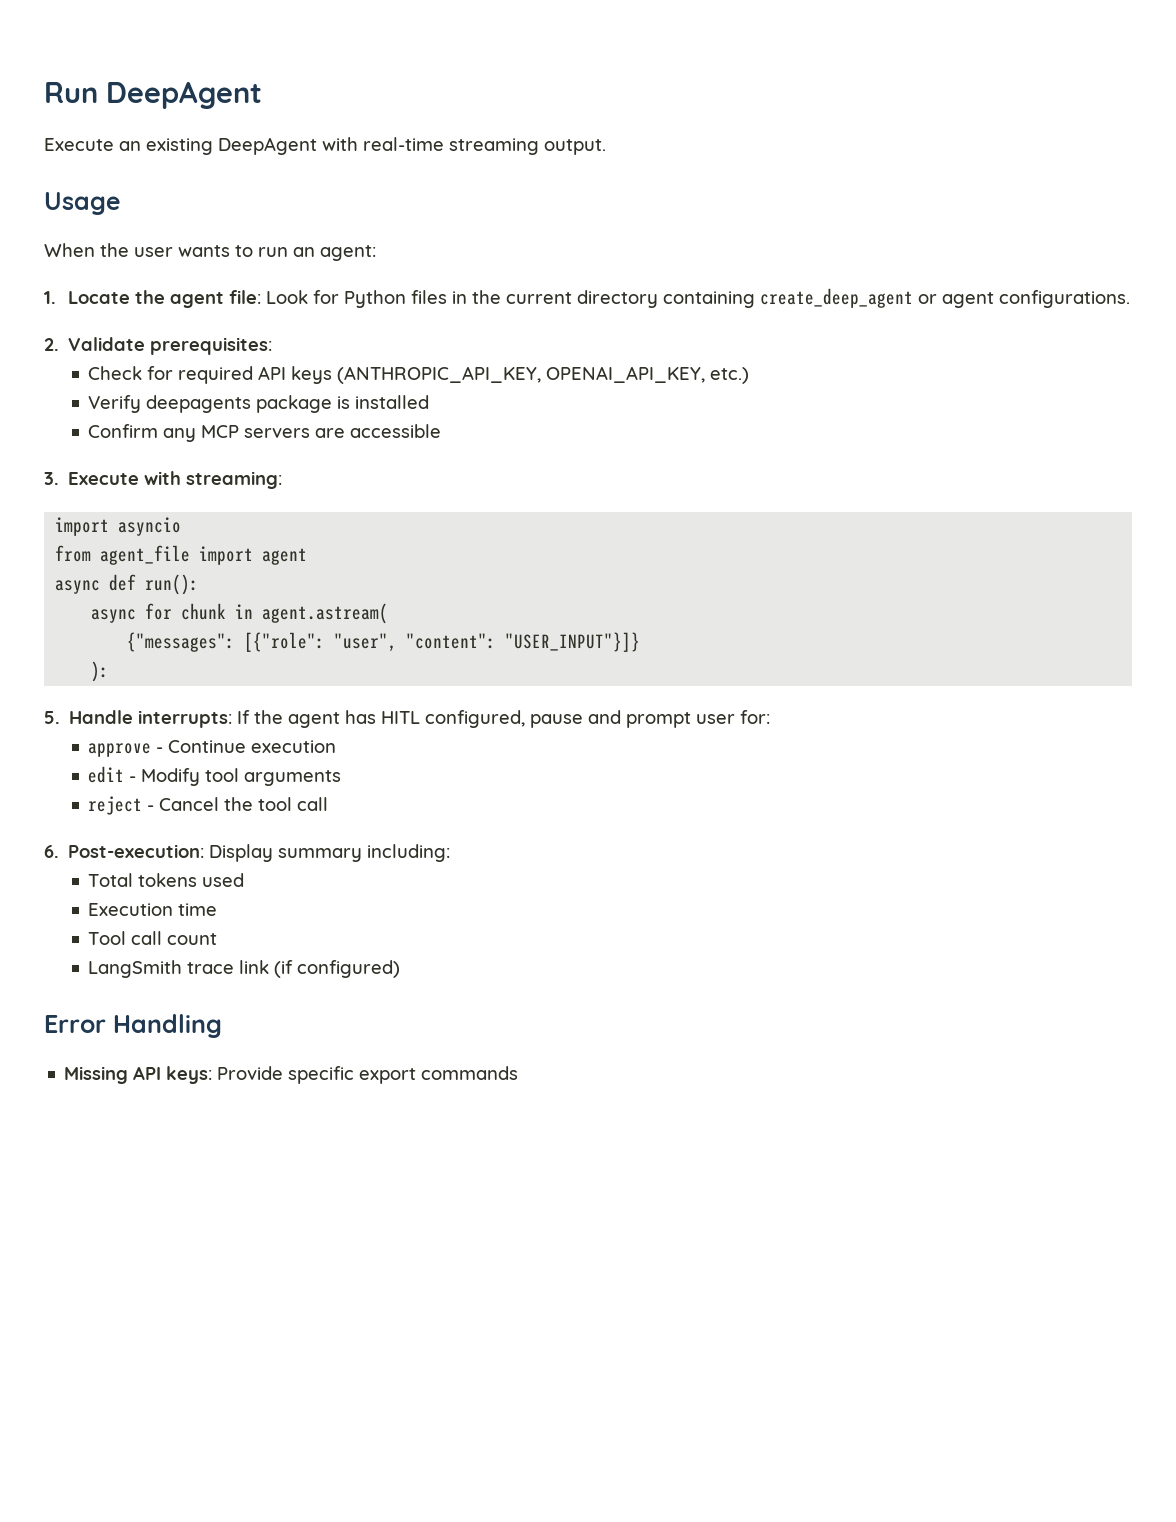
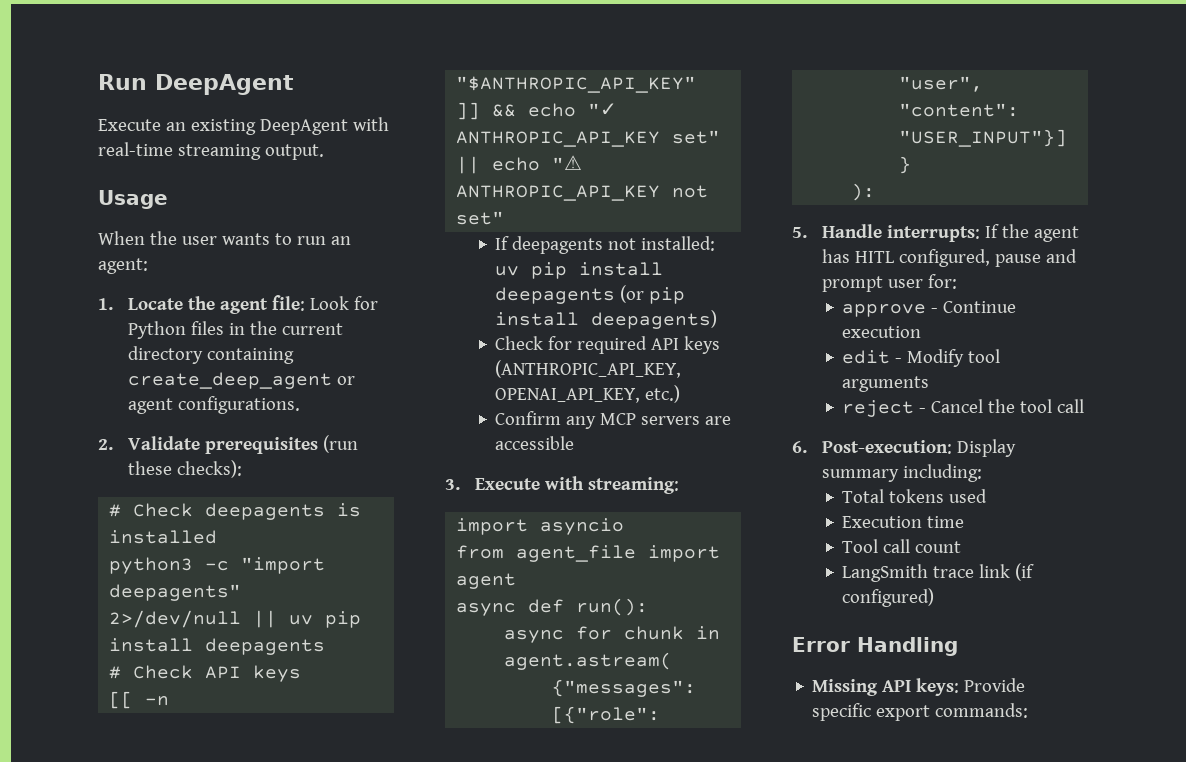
- 2. Validate prerequisites:
+ 2. Validate prerequisites (run these checks):
+ # Check deepagents is installed
+ python3 -c "import deepagents" 2>/dev/null || uv pip install deepagents
+ # Check API keys
+ [[ -n "$ANTHROPIC_API_KEY" ]] && echo "✓ ANTHROPIC_API_KEY set" || echo "⚠ ANTHROPIC_API_KEY not set"
+ If deepagents not installed: uv pip install deepagents (or pip install deepagents)
- Verify deepagents package is installed
- Missing API keys: Provide specific export commands
+ Missing API keys: Provide specific export commands:

